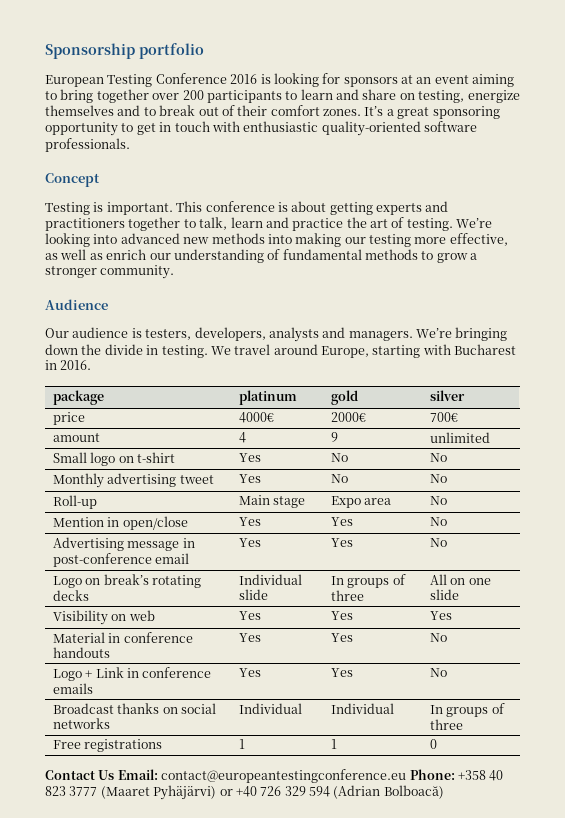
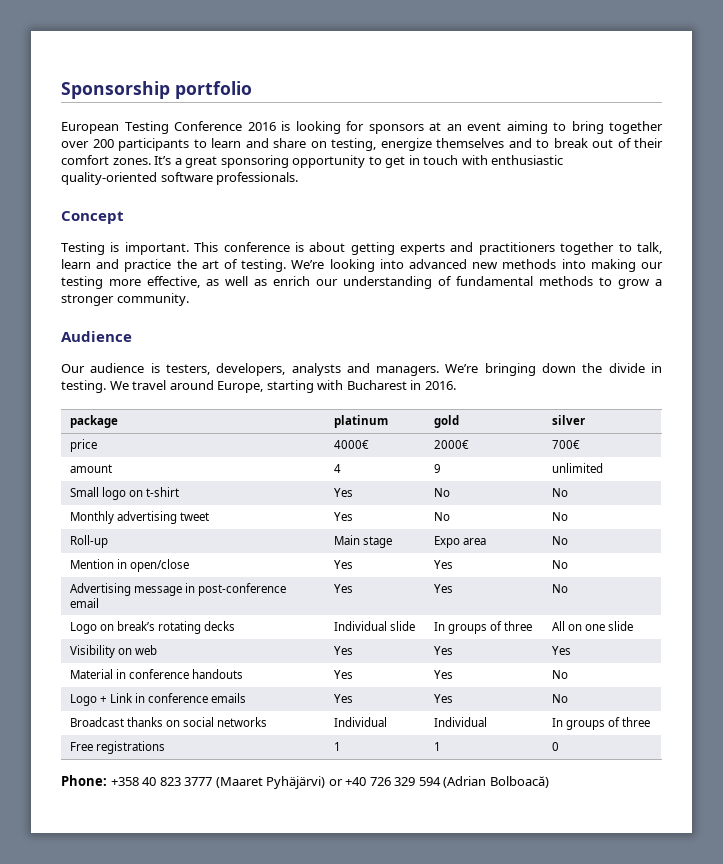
- Contact Us Email: contact@europeantestingconference.eu Phone: +358 40 823 3777 (Maaret Pyhäjärvi) or +40 726 329 594 (Adrian Bolboacă)
+ Phone: +358 40 823 3777 (Maaret Pyhäjärvi) or +40 726 329 594 (Adrian Bolboacă)

